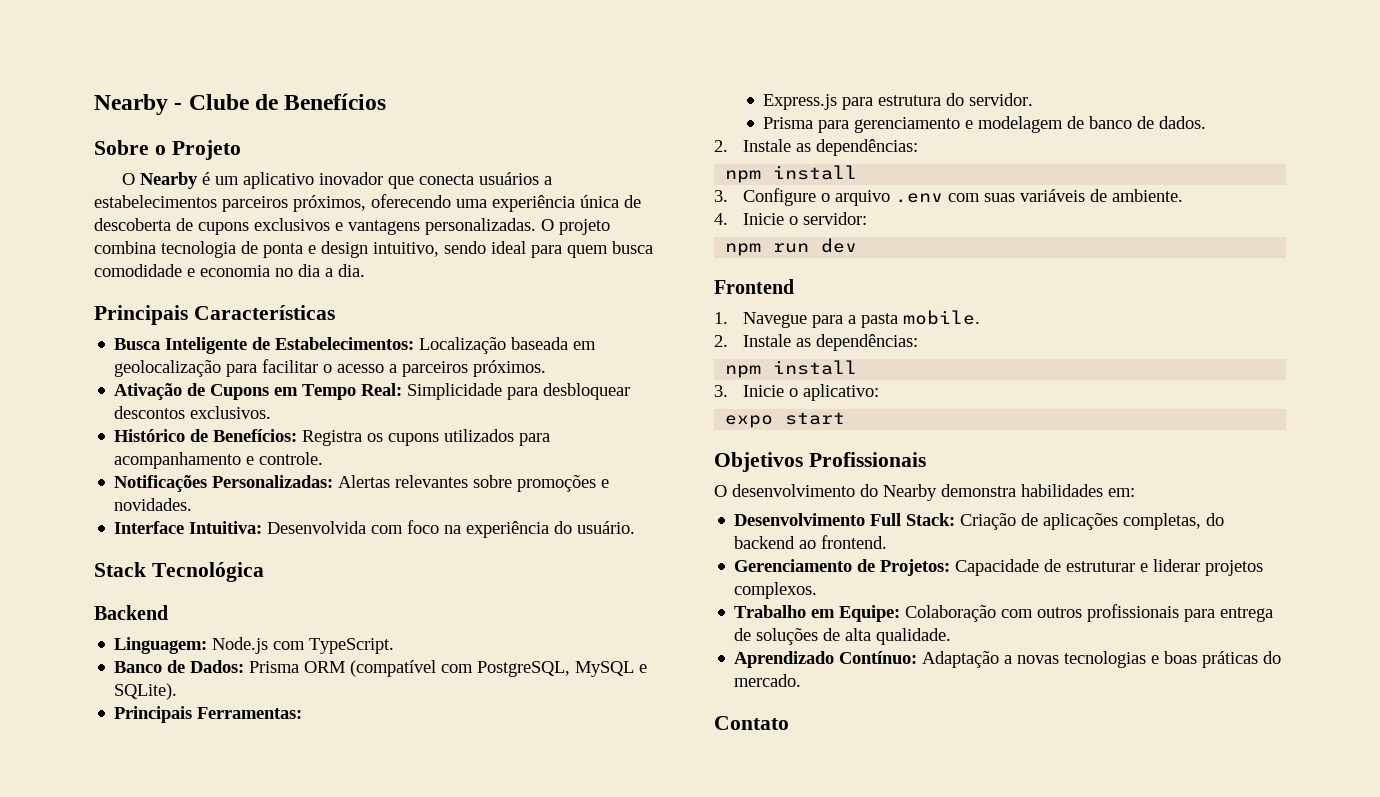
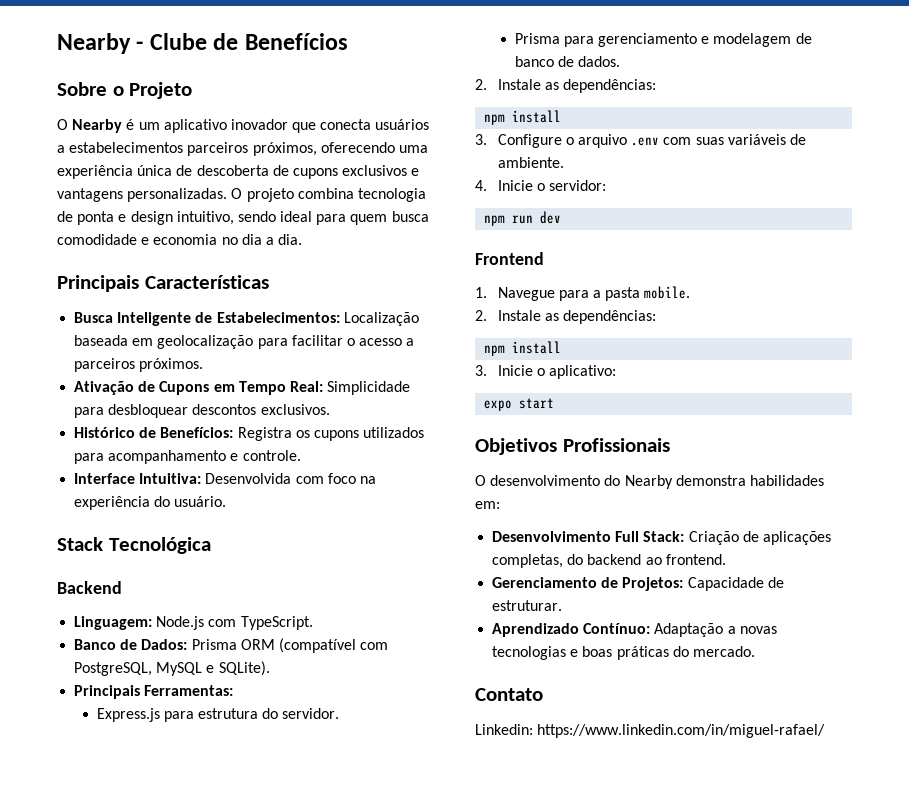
- Notificações Personalizadas: Alertas relevantes sobre promoções e novidades.
- Gerenciamento de Projetos: Capacidade de estruturar e liderar projetos complexos.
- Trabalho em Equipe: Colaboração com outros profissionais para entrega de soluções de alta qualidade.
+ Gerenciamento de Projetos: Capacidade de estruturar.
+ Linkedin: https://www.linkedin.com/in/miguel-rafael/

